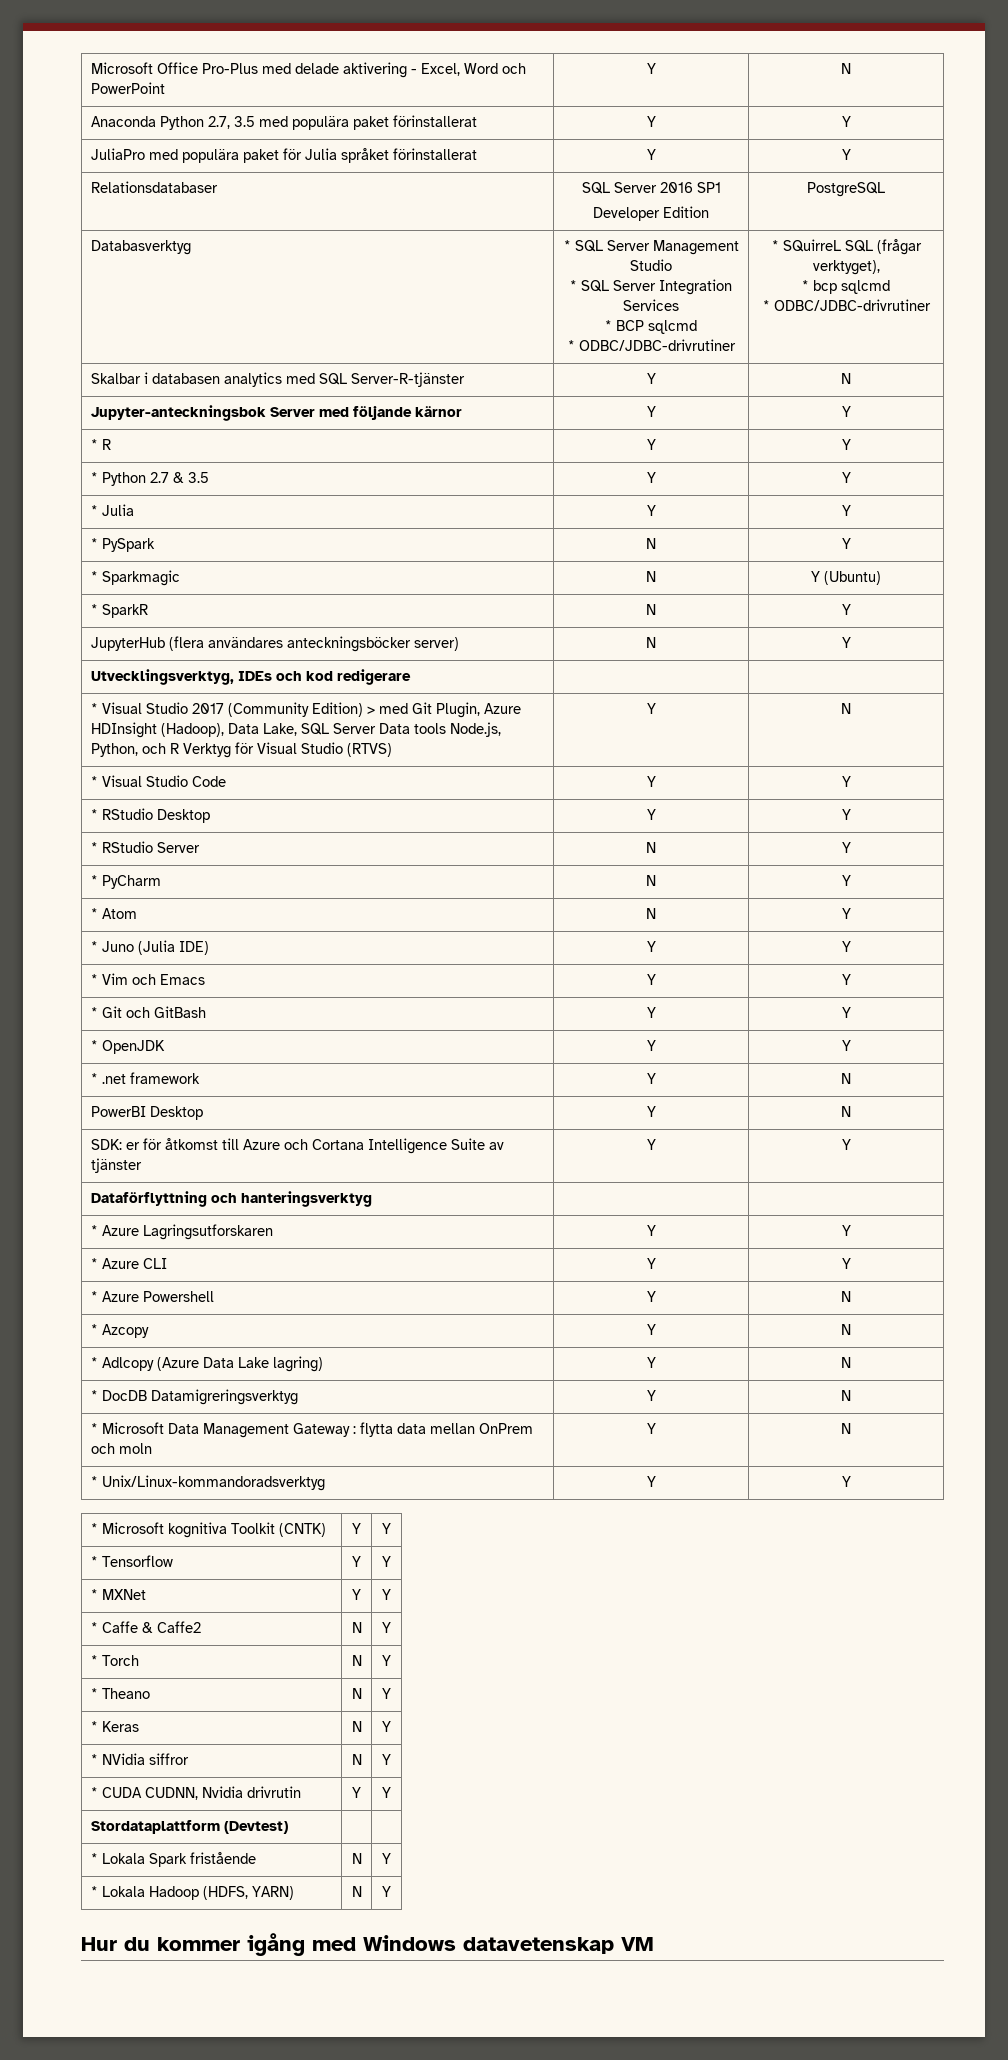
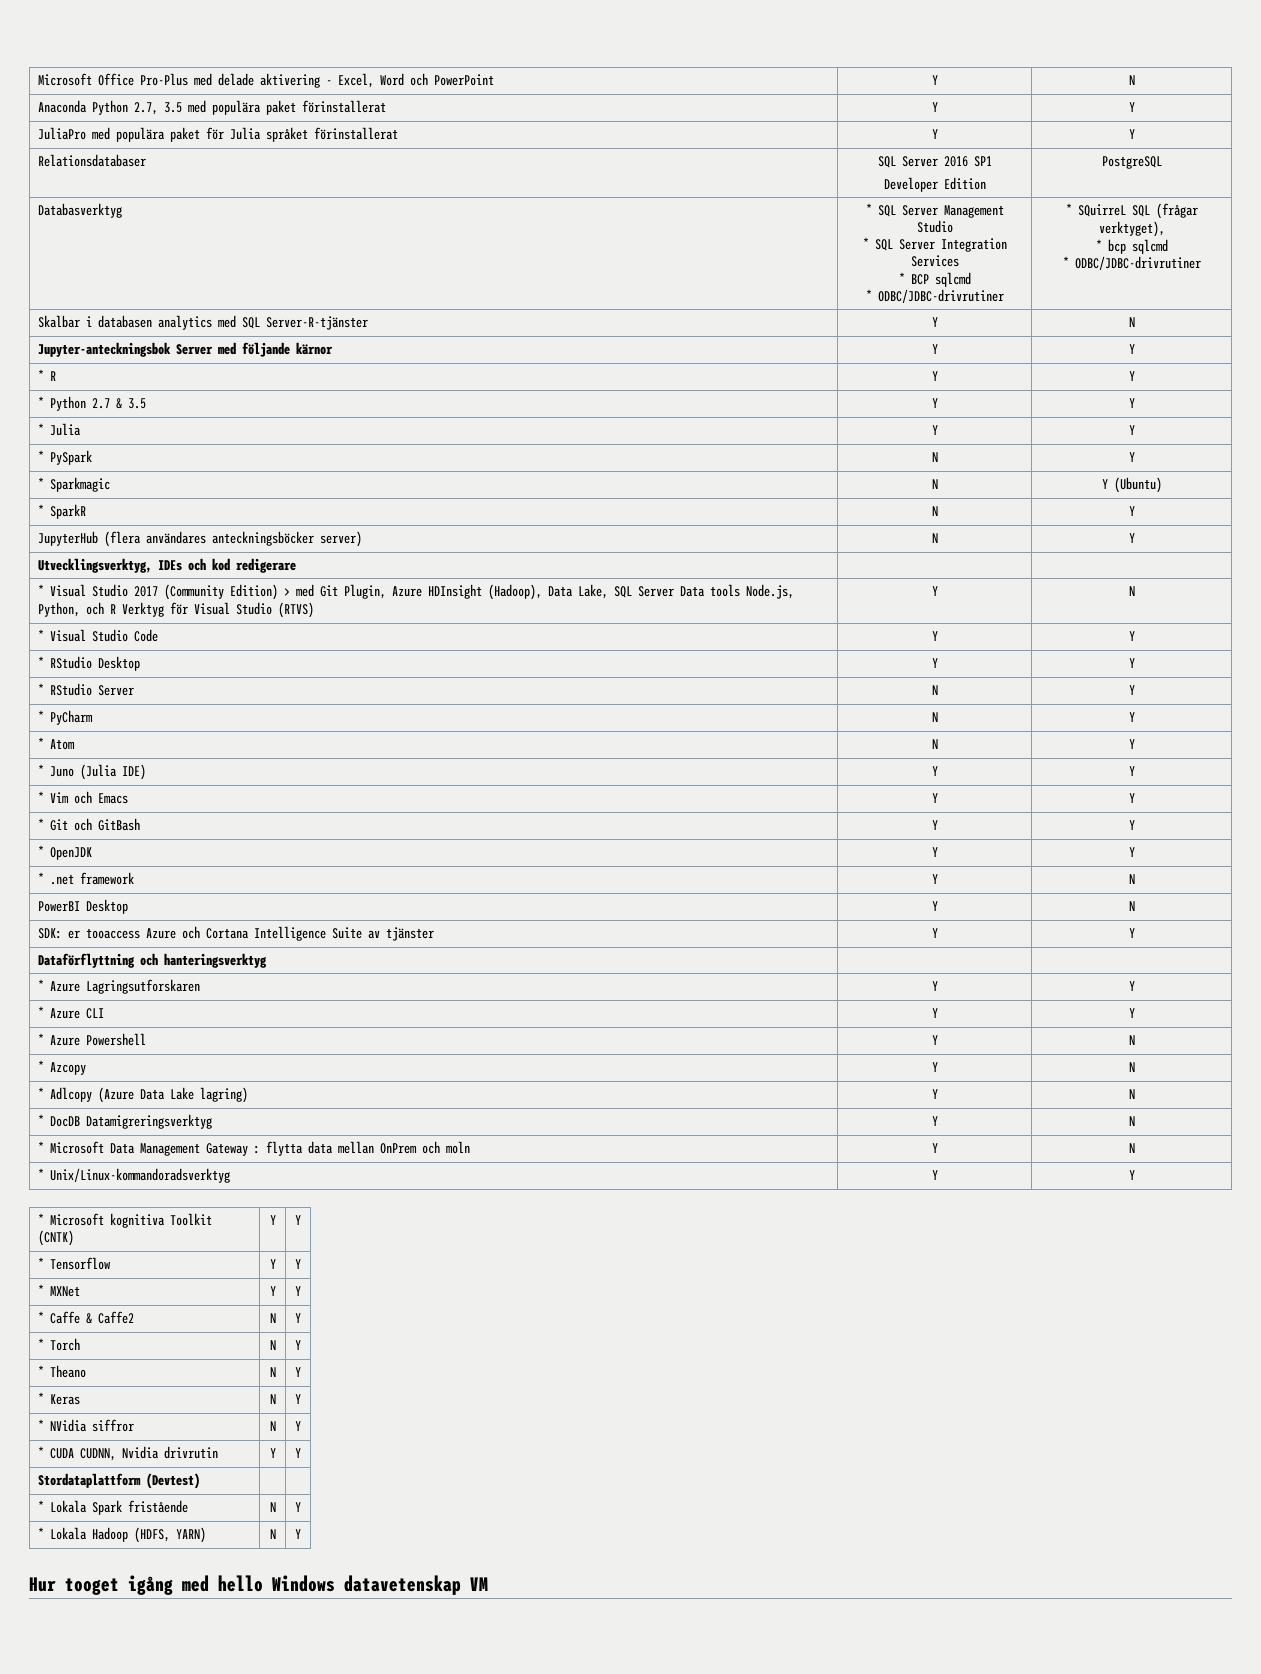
- SDK: er för åtkomst till Azure och Cortana Intelligence Suite av tjänster | Y | Y
+ SDK: er tooaccess Azure och Cortana Intelligence Suite av tjänster | Y | Y
- Hur du kommer igång med Windows datavetenskap VM
+ Hur tooget igång med hello Windows datavetenskap VM

